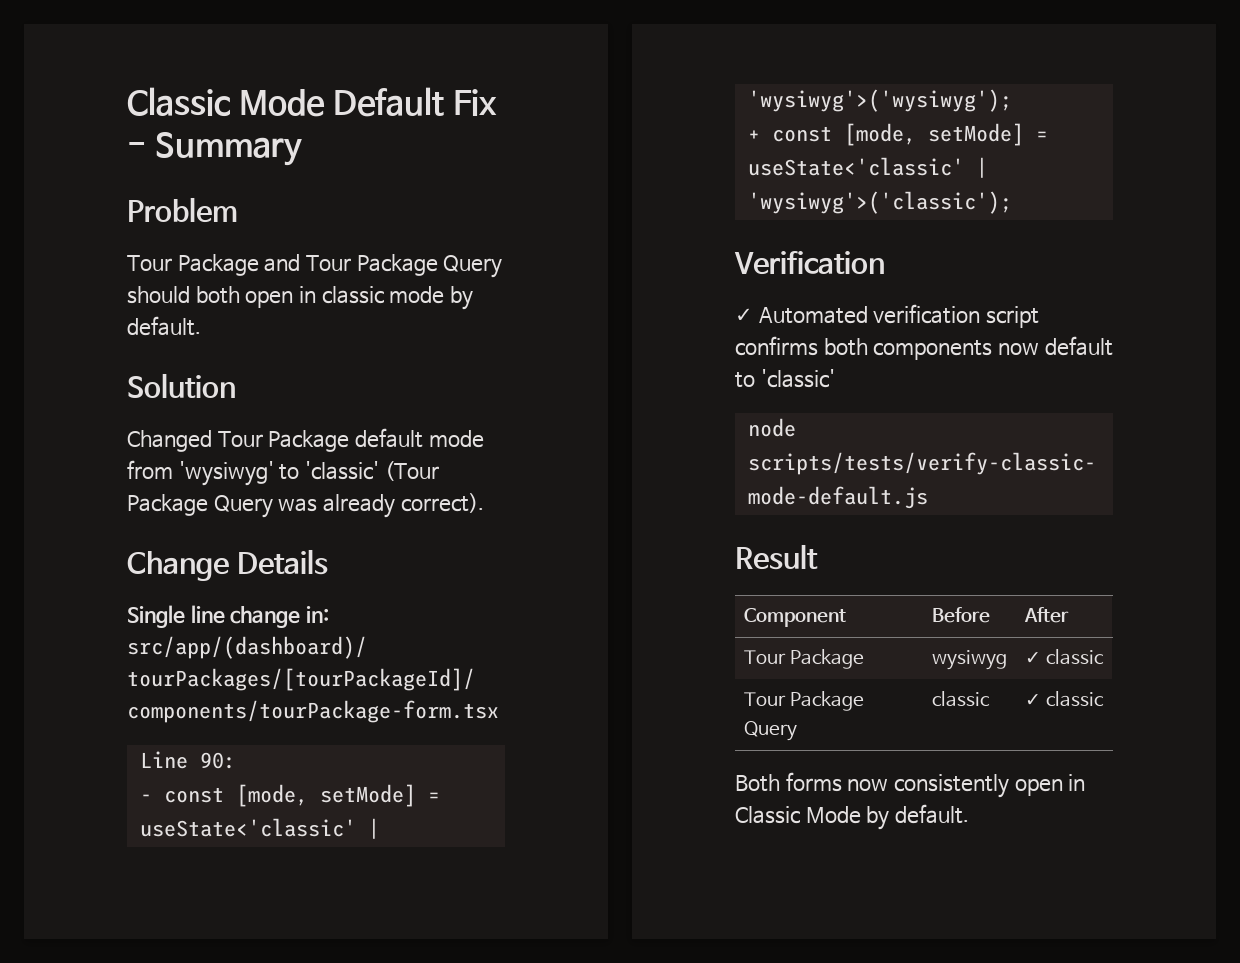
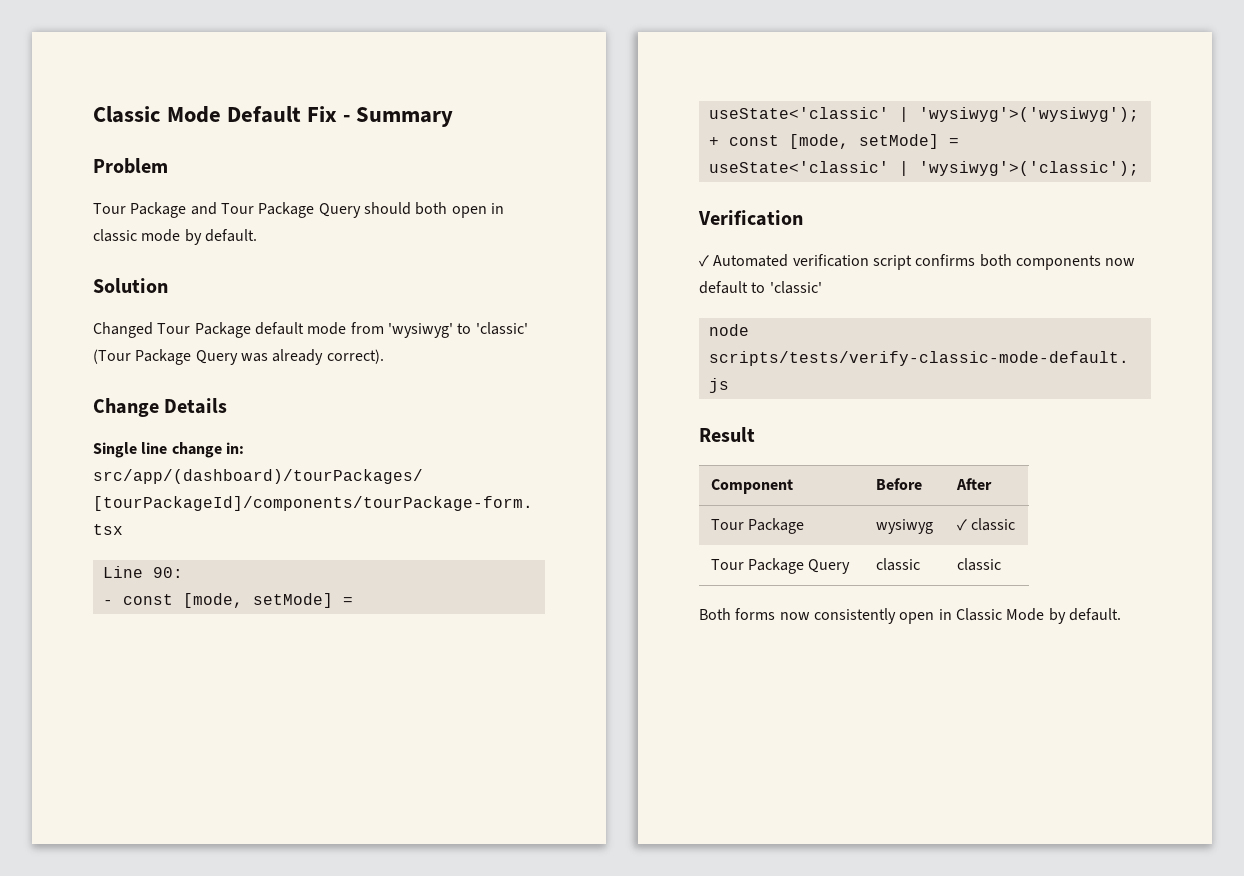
- Tour Package Query | classic | ✓ classic
+ Tour Package Query | classic | classic

